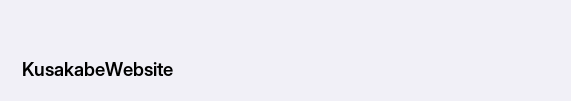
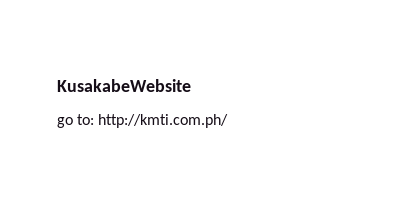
+ go to: http://kmti.com.ph/

